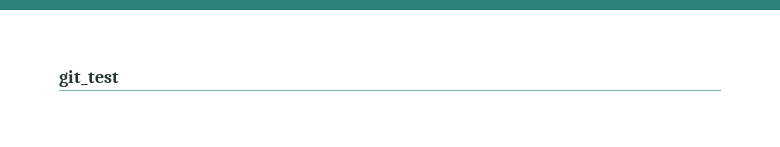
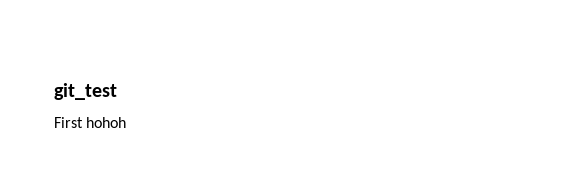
+ First hohoh

